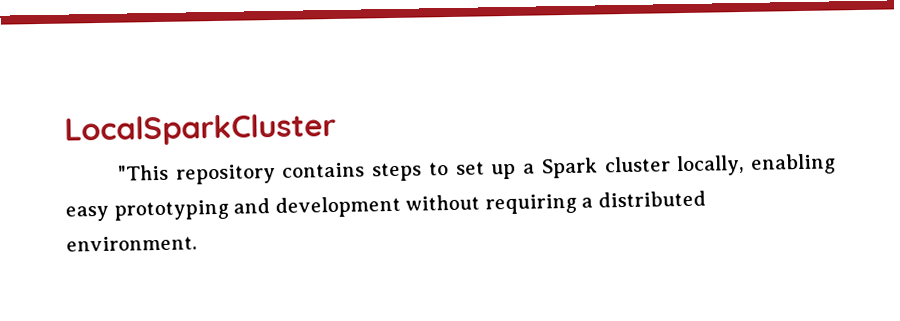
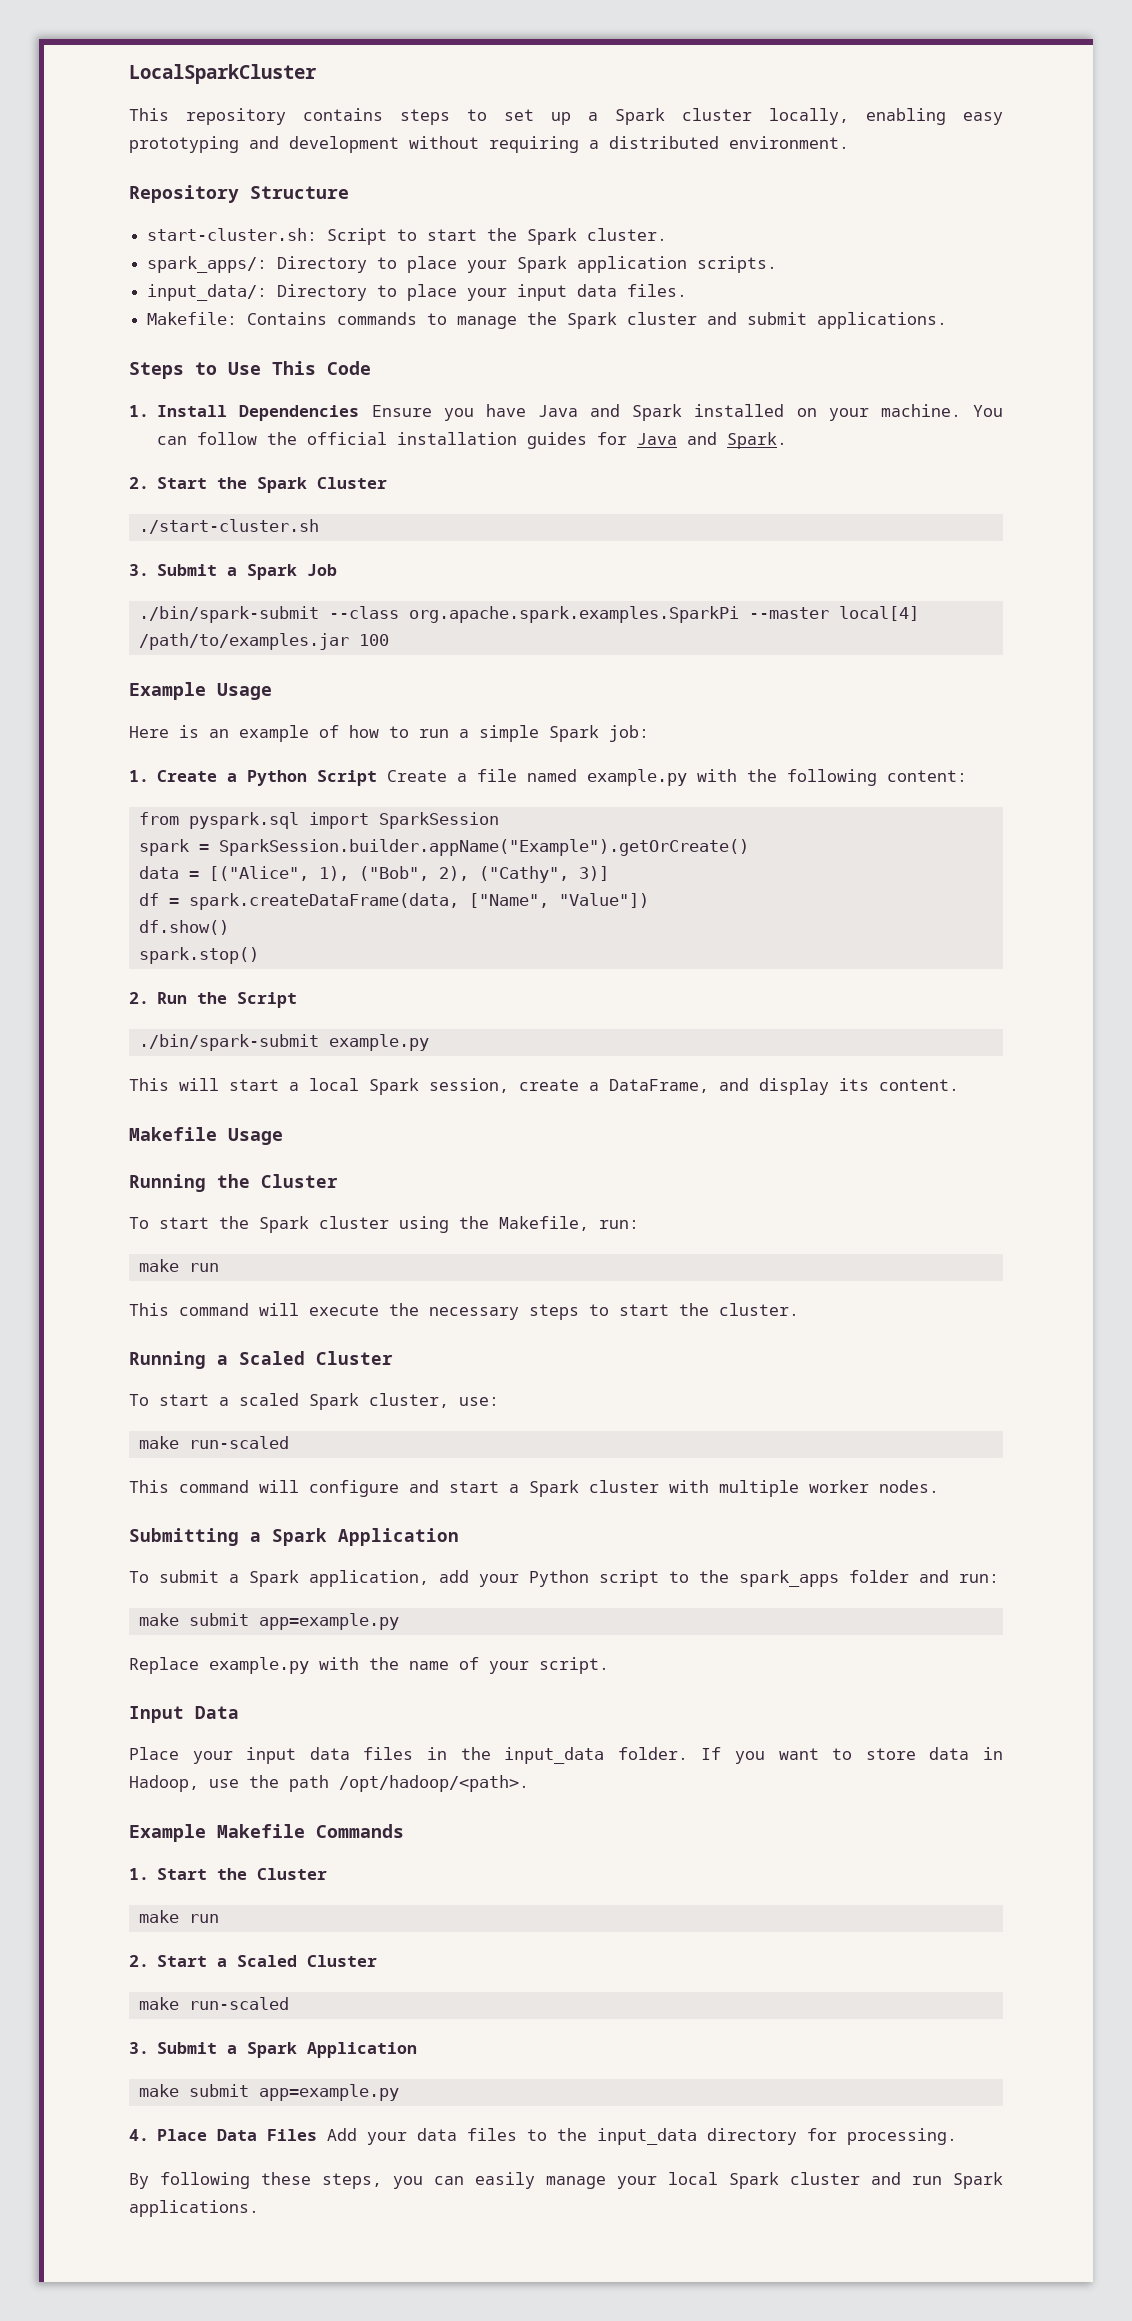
- "This repository contains steps to set up a Spark cluster locally, enabling easy prototyping and development without requiring a distributed environment.
+ This repository contains steps to set up a Spark cluster locally, enabling easy prototyping and development without requiring a distributed environment.
+ Repository Structure
+ start-cluster.sh: Script to start the Spark cluster.
+ spark_apps/: Directory to place your Spark application scripts.
+ input_data/: Directory to place your input data files.
+ Makefile: Contains commands to manage the Spark cluster and submit applications.
+ Steps to Use This Code
+ 1. Install Dependencies Ensure you have Java and Spark installed on your machine. You can follow the official installation guides for Java and Spark.
+ 2. Start the Spark Cluster
+ ./start-cluster.sh
+ 3. Submit a Spark Job
+ ./bin/spark-submit --class org.apache.spark.examples.SparkPi --master local[4] /path/to/examples.jar 100
+ Example Usage
+ Here is an example of how to run a simple Spark job:
+ 1. Create a Python Script Create a file named example.py with the following content:
+ from pyspark.sql import SparkSession
+ spark = SparkSession.builder.appName("Example").getOrCreate()
+ data = [("Alice", 1), ("Bob", 2), ("Cathy", 3)]
+ df = spark.createDataFrame(data, ["Name", "Value"])
+ df.show()
+ spark.stop()
+ 2. Run the Script
+ ./bin/spark-submit example.py
+ This will start a local Spark session, create a DataFrame, and display its content.
+ Makefile Usage
+ Running the Cluster
+ To start the Spark cluster using the Makefile, run:
+ make run
+ This command will execute the necessary steps to start the cluster.
+ Running a Scaled Cluster
+ To start a scaled Spark cluster, use:
+ make run-scaled
+ This command will configure and start a Spark cluster with multiple worker nodes.
+ Submitting a Spark Application
+ To submit a Spark application, add your Python script to the spark_apps folder and run:
+ make submit app=example.py
+ Replace example.py with the name of your script.
+ Input Data
+ Place your input data files in the input_data folder. If you want to store data in Hadoop, use the path /opt/hadoop/<path>.
+ Example Makefile Commands
+ 1. Start the Cluster
+ make run
+ 2. Start a Scaled Cluster
+ make run-scaled
+ 3. Submit a Spark Application
+ make submit app=example.py
+ 4. Place Data Files Add your data files to the input_data directory for processing.
+ By following these steps, you can easily manage your local Spark cluster and run Spark applications.

